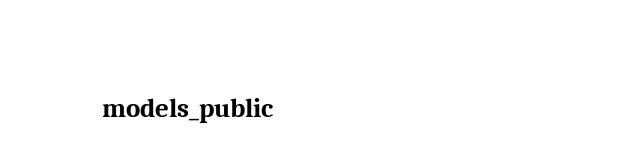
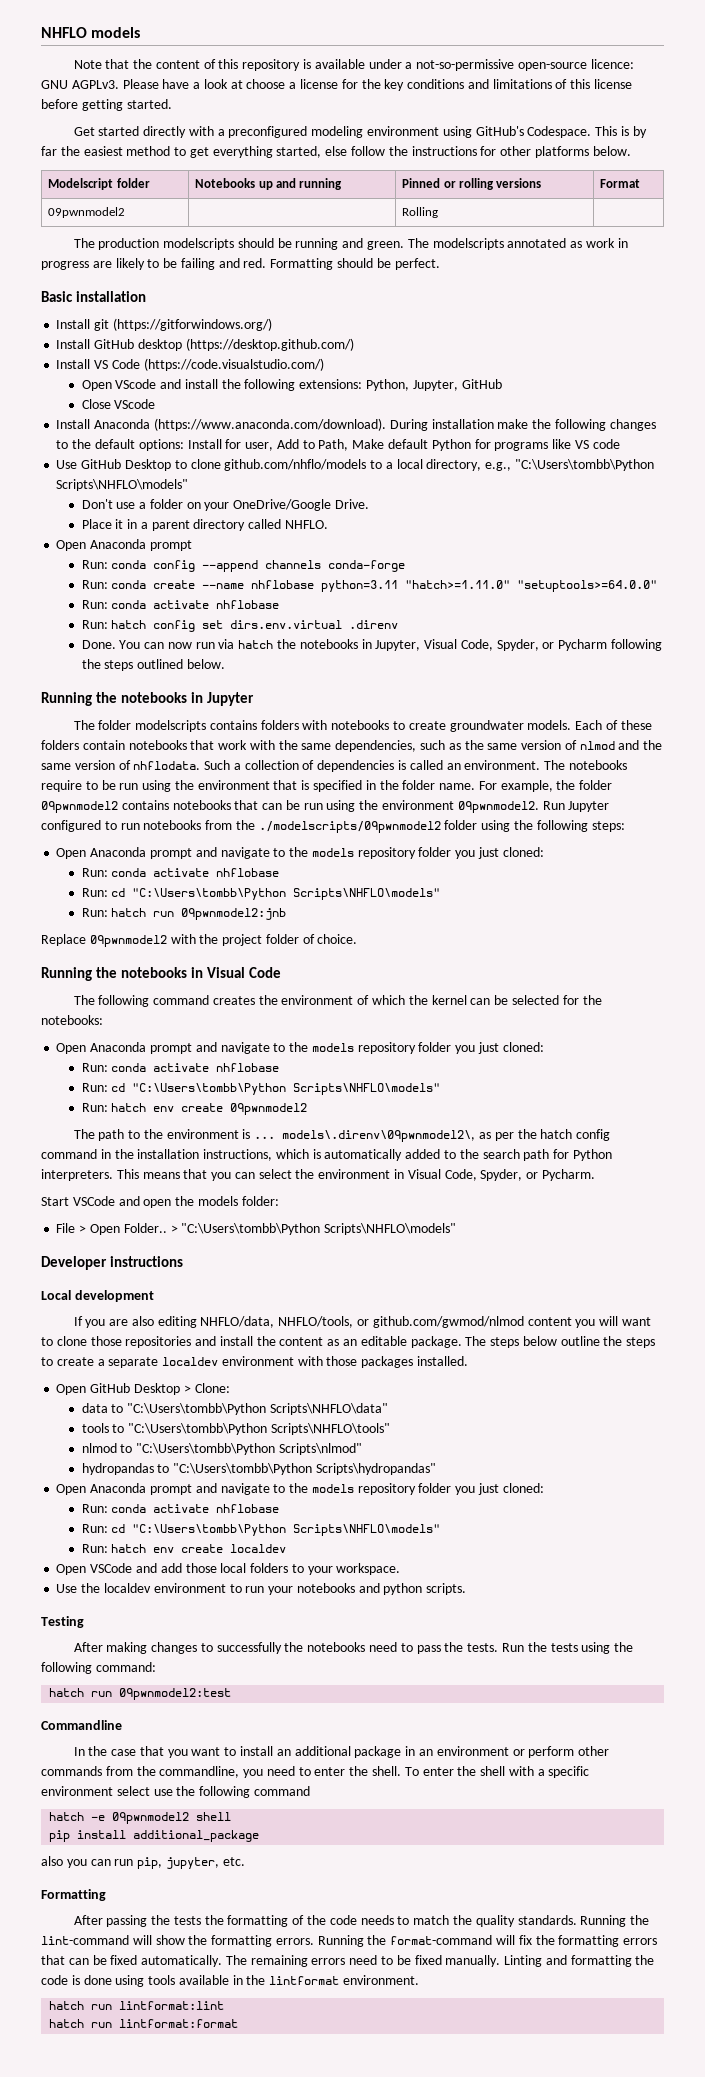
- models_public
+ NHFLO models
+ Note that the content of this repository is available under a not-so-permissive open-source licence: GNU AGPLv3. Please have a look at choose a license for the key conditions and limitations of this license before getting started.
+ Get started directly with a preconfigured modeling environment using GitHub's Codespace. This is by far the easiest method to get everything started, else follow the instructions for other platforms below.
+ Modelscript folder | Notebooks up and running | Pinned or rolling versions | Format
+ 09pwnmodel2 | | Rolling |
+ The production modelscripts should be running and green. The modelscripts annotated as work in progress are likely to be failing and red. Formatting should be perfect.
+ Basic installation
+ Install git (https://gitforwindows.org/)
+ Install GitHub desktop (https://desktop.github.com/)
+ Install VS Code (https://code.visualstudio.com/)
+ Open VScode and install the following extensions: Python, Jupyter, GitHub
+ Close VScode
+ Install Anaconda (https://www.anaconda.com/download). During installation make the following changes to the default options: Install for user, Add to Path, Make default Python for programs like VS code
+ Use GitHub Desktop to clone github.com/nhflo/models to a local directory, e.g., "C:\Users\tombb\Python Scripts\NHFLO\models"
+ Don't use a folder on your OneDrive/Google Drive.
+ Place it in a parent directory called NHFLO.
+ Open Anaconda prompt
+ Run: conda config --append channels conda-forge
+ Run: conda create --name nhflobase python=3.11 "hatch>=1.11.0" "setuptools>=64.0.0"
+ Run: conda activate nhflobase
+ Run: hatch config set dirs.env.virtual .direnv
+ Done. You can now run via hatch the notebooks in Jupyter, Visual Code, Spyder, or Pycharm following the steps outlined below.
+ Running the notebooks in Jupyter
+ The folder modelscripts contains folders with notebooks to create groundwater models. Each of these folders contain notebooks that work with the same dependencies, such as the same version of nlmod and the same version of nhflodata. Such a collection of dependencies is called an environment. The notebooks require to be run using the environment that is specified in the folder name. For example, the folder 09pwnmodel2 contains notebooks that can be run using the environment 09pwnmodel2. Run Jupyter configured to run notebooks from the ./modelscripts/09pwnmodel2 folder using the following steps:
+ Open Anaconda prompt and navigate to the models repository folder you just cloned:
+ Run: conda activate nhflobase
+ Run: cd "C:\Users\tombb\Python Scripts\NHFLO\models"
+ Run: hatch run 09pwnmodel2:jnb
+ Replace 09pwnmodel2 with the project folder of choice.
+ Running the notebooks in Visual Code
+ The following command creates the environment of which the kernel can be selected for the notebooks:
+ Open Anaconda prompt and navigate to the models repository folder you just cloned:
+ Run: conda activate nhflobase
+ Run: cd "C:\Users\tombb\Python Scripts\NHFLO\models"
+ Run: hatch env create 09pwnmodel2
+ The path to the environment is ... models\.direnv\09pwnmodel2\, as per the hatch config command in the installation instructions, which is automatically added to the search path for Python interpreters. This means that you can select the environment in Visual Code, Spyder, or Pycharm.
+ Start VSCode and open the models folder:
+ File > Open Folder.. > "C:\Users\tombb\Python Scripts\NHFLO\models"
+ Developer instructions
+ Local development
+ If you are also editing NHFLO/data, NHFLO/tools, or github.com/gwmod/nlmod content you will want to clone those repositories and install the content as an editable package. The steps below outline the steps to create a separate localdev environment with those packages installed.
+ Open GitHub Desktop > Clone:
+ data to "C:\Users\tombb\Python Scripts\NHFLO\data"
+ tools to "C:\Users\tombb\Python Scripts\NHFLO\tools"
+ nlmod to "C:\Users\tombb\Python Scripts\nlmod"
+ hydropandas to "C:\Users\tombb\Python Scripts\hydropandas"
+ Open Anaconda prompt and navigate to the models repository folder you just cloned:
+ Run: conda activate nhflobase
+ Run: cd "C:\Users\tombb\Python Scripts\NHFLO\models"
+ Run: hatch env create localdev
+ Open VSCode and add those local folders to your workspace.
+ Use the localdev environment to run your notebooks and python scripts.
+ Testing
+ After making changes to successfully the notebooks need to pass the tests. Run the tests using the following command:
+ hatch run 09pwnmodel2:test
+ Commandline
+ In the case that you want to install an additional package in an environment or perform other commands from the commandline, you need to enter the shell. To enter the shell with a specific environment select use the following command
+ hatch -e 09pwnmodel2 shell
+ pip install additional_package
+ also you can run pip, jupyter, etc.
+ Formatting
+ After passing the tests the formatting of the code needs to match the quality standards. Running the lint-command will show the formatting errors. Running the format-command will fix the formatting errors that can be fixed automatically. The remaining errors need to be fixed manually. Linting and formatting the code is done using tools available in the lintformat environment.
+ hatch run lintformat:lint
+ hatch run lintformat:format

